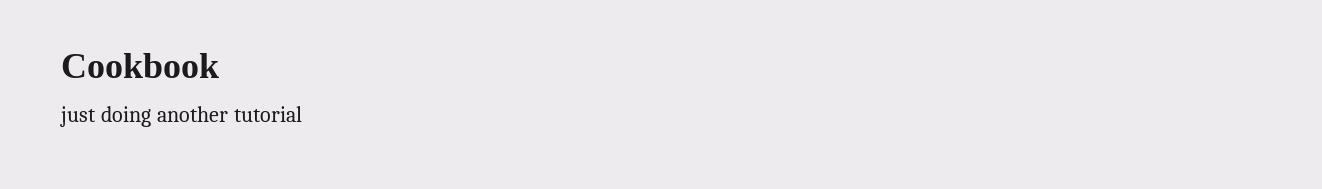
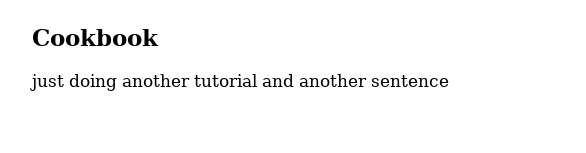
- just doing another tutorial
+ just doing another tutorial and another sentence

